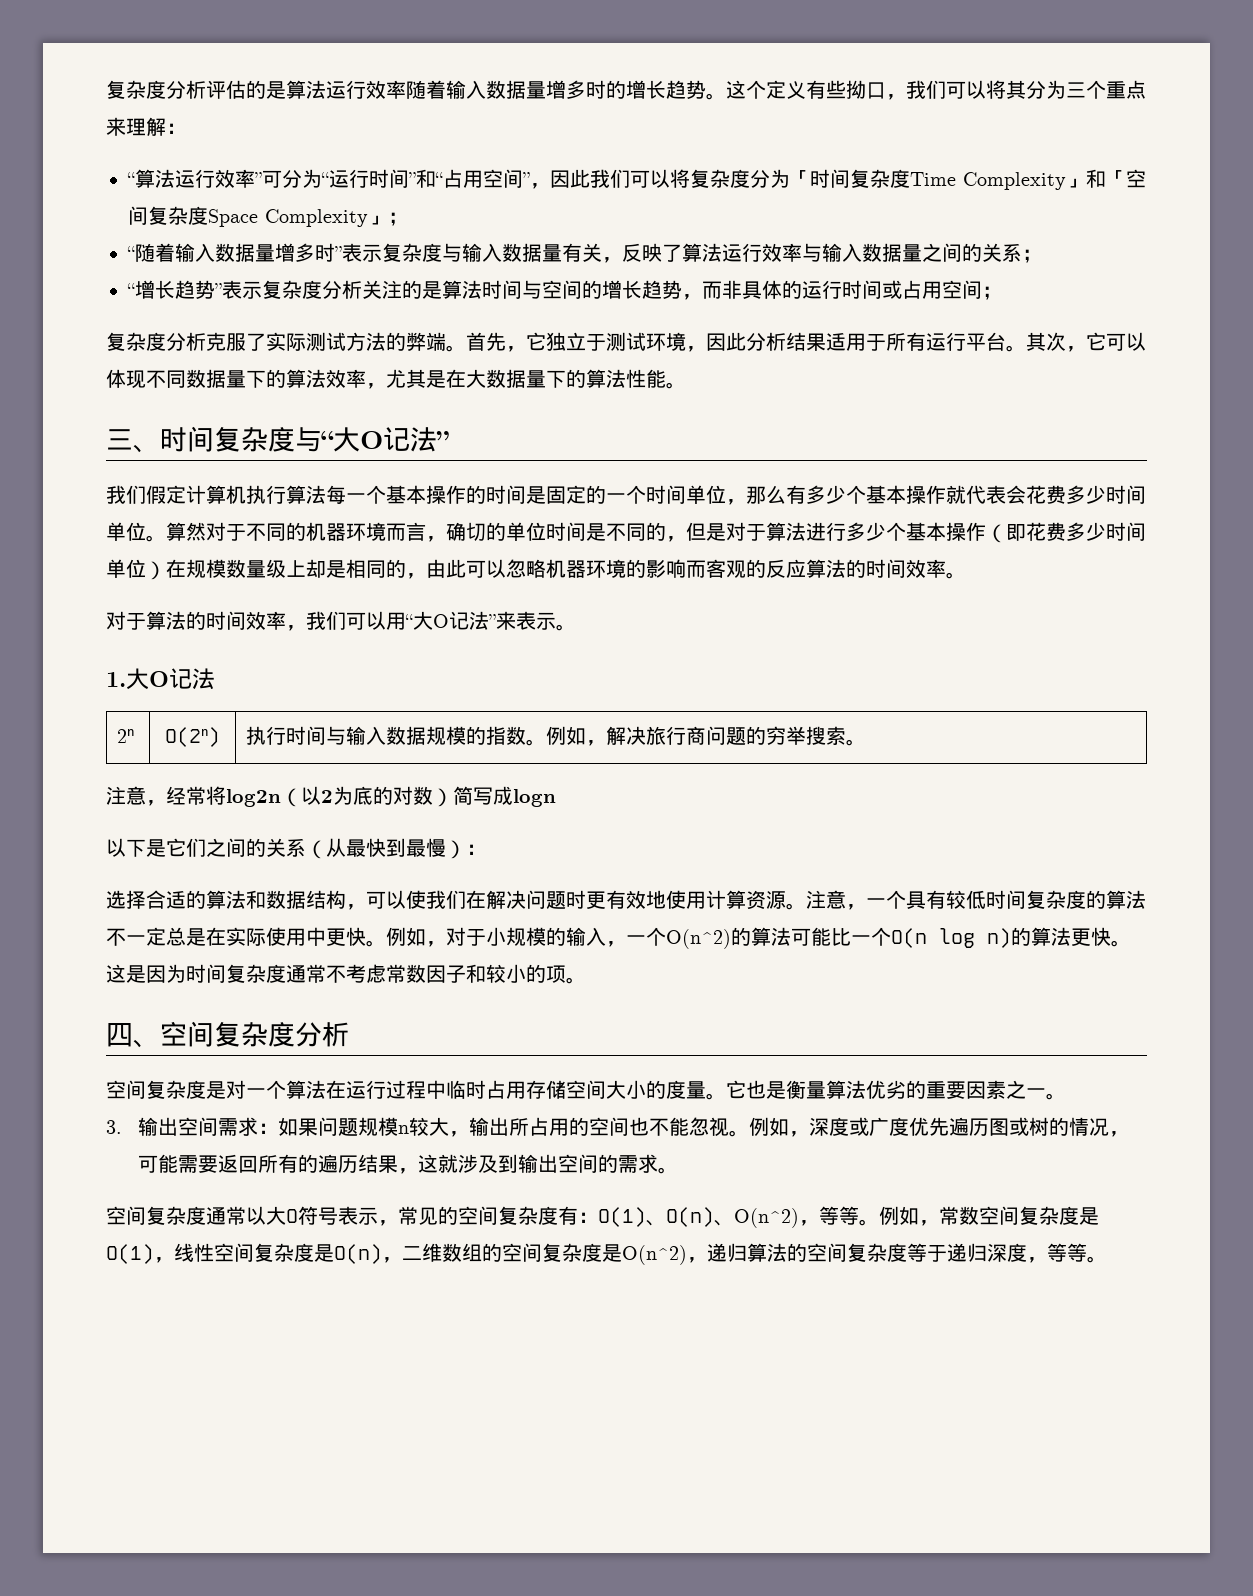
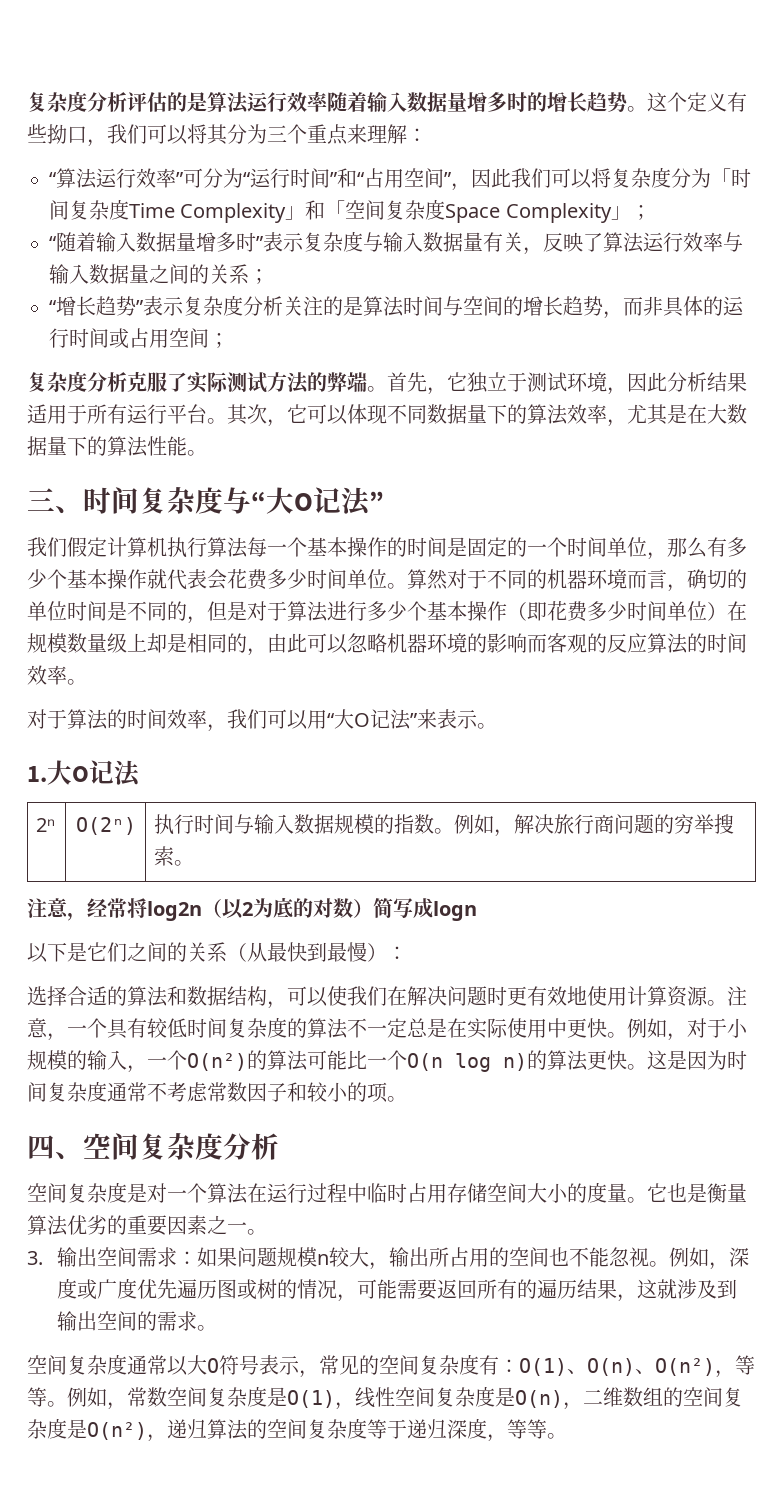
- 例如，对于小规模的输入，一个O(n^2)的算法可能比一个O(n log n)的算法更快。
+ 例如，对于小规模的输入，一个O(n²)的算法可能比一个O(n log n)的算法更快。
- 空间复杂度通常以大O符号表示，常见的空间复杂度有：O(1)、O(n)、O(n^2)，等等。
+ 空间复杂度通常以大O符号表示，常见的空间复杂度有：O(1)、O(n)、O(n²)，等等。
- 例如，常数空间复杂度是O(1)，线性空间复杂度是O(n)，二维数组的空间复杂度是O(n^2)，递归算法的空间复杂度等于递归深度，等等。
+ 例如，常数空间复杂度是O(1)，线性空间复杂度是O(n)，二维数组的空间复杂度是O(n²)，递归算法的空间复杂度等于递归深度，等等。

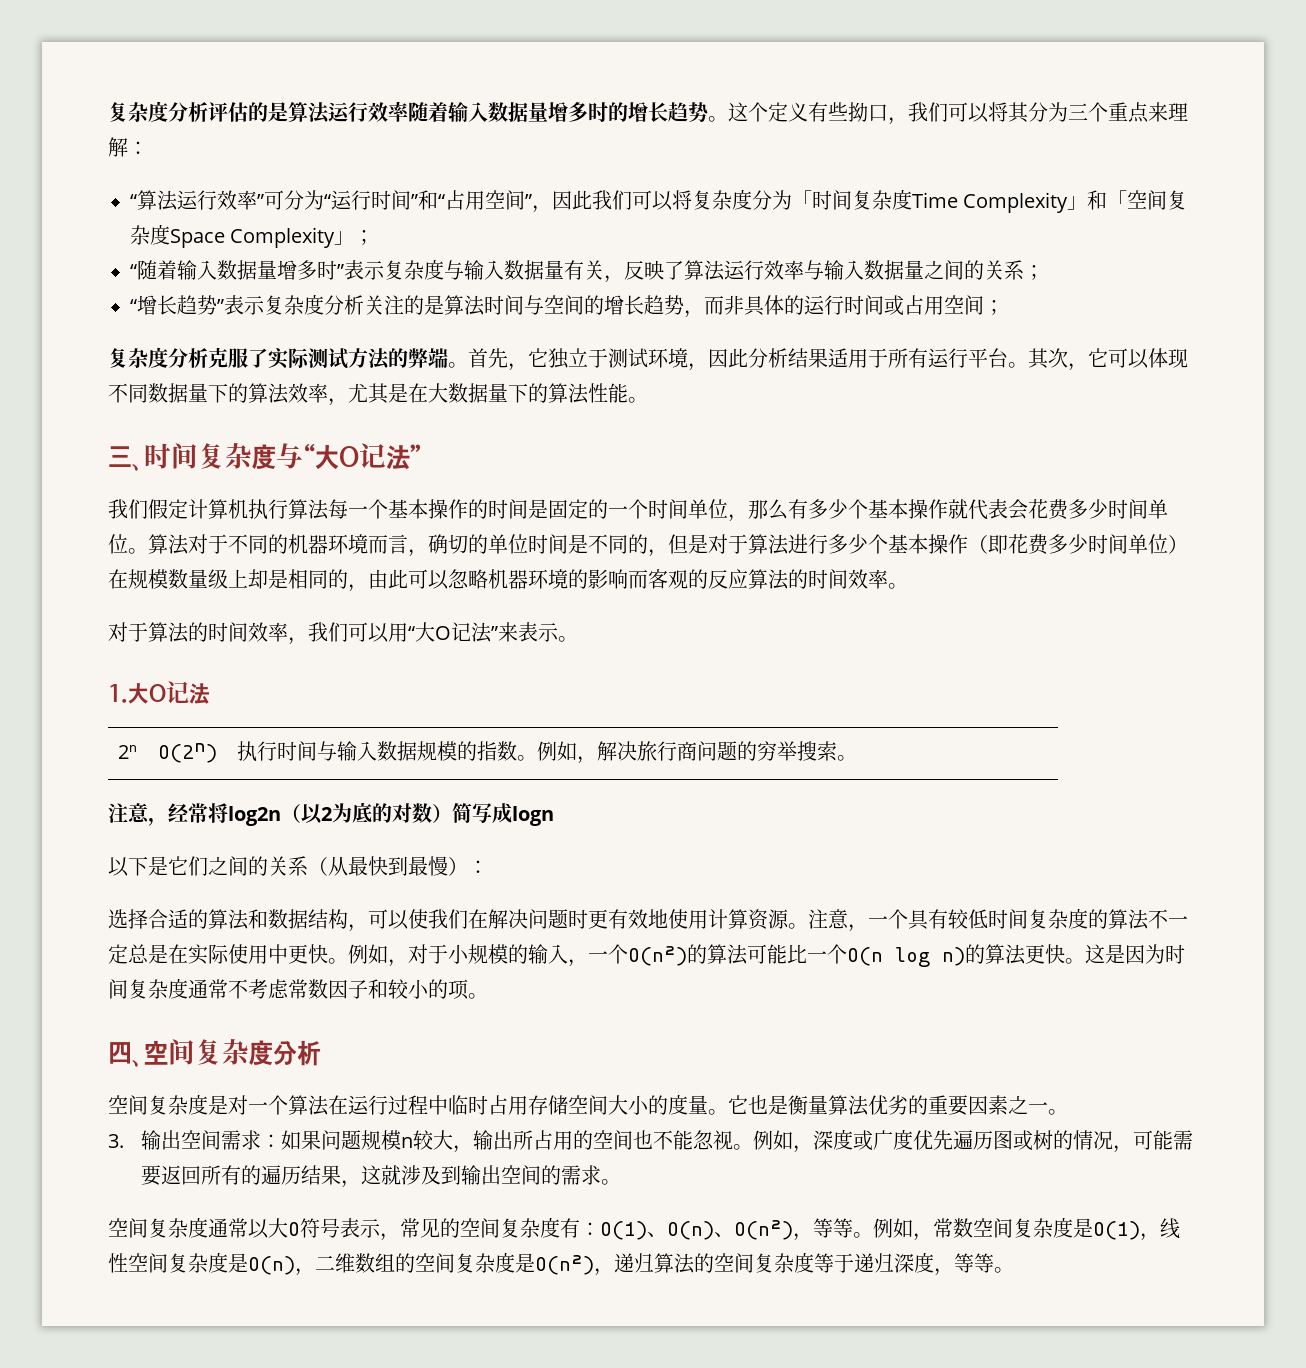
- 算然对于不同的机器环境而言，确切的单位时间是不同的，但是对于算法进行多少个基本操作（即花费多少时间单位）在规模数量级上却是相同的，由此可以忽略机器环境的影响而客观的反应算法的时间效率。
+ 算法对于不同的机器环境而言，确切的单位时间是不同的，但是对于算法进行多少个基本操作（即花费多少时间单位）在规模数量级上却是相同的，由此可以忽略机器环境的影响而客观的反应算法的时间效率。

